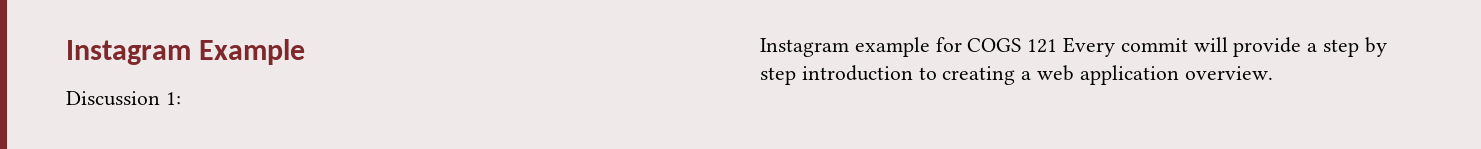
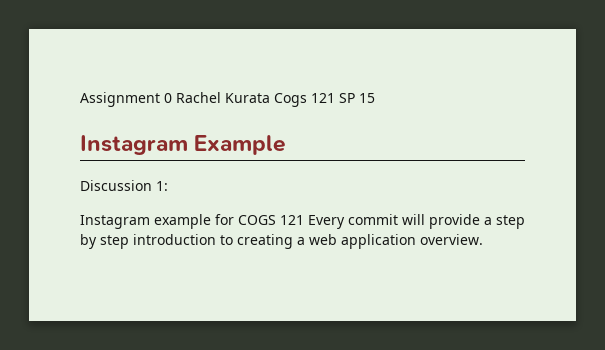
+ Assignment 0 Rachel Kurata Cogs 121 SP 15

